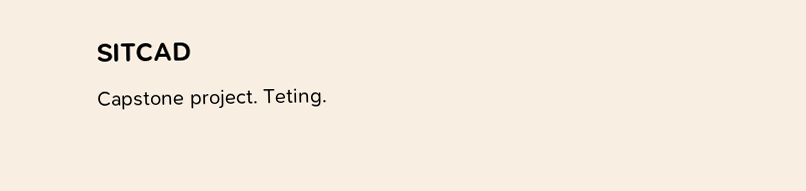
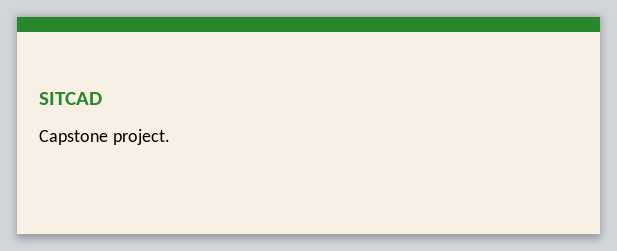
- Teting.

